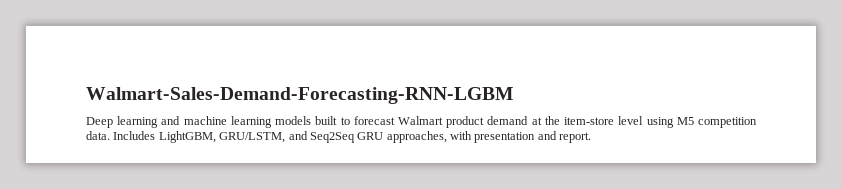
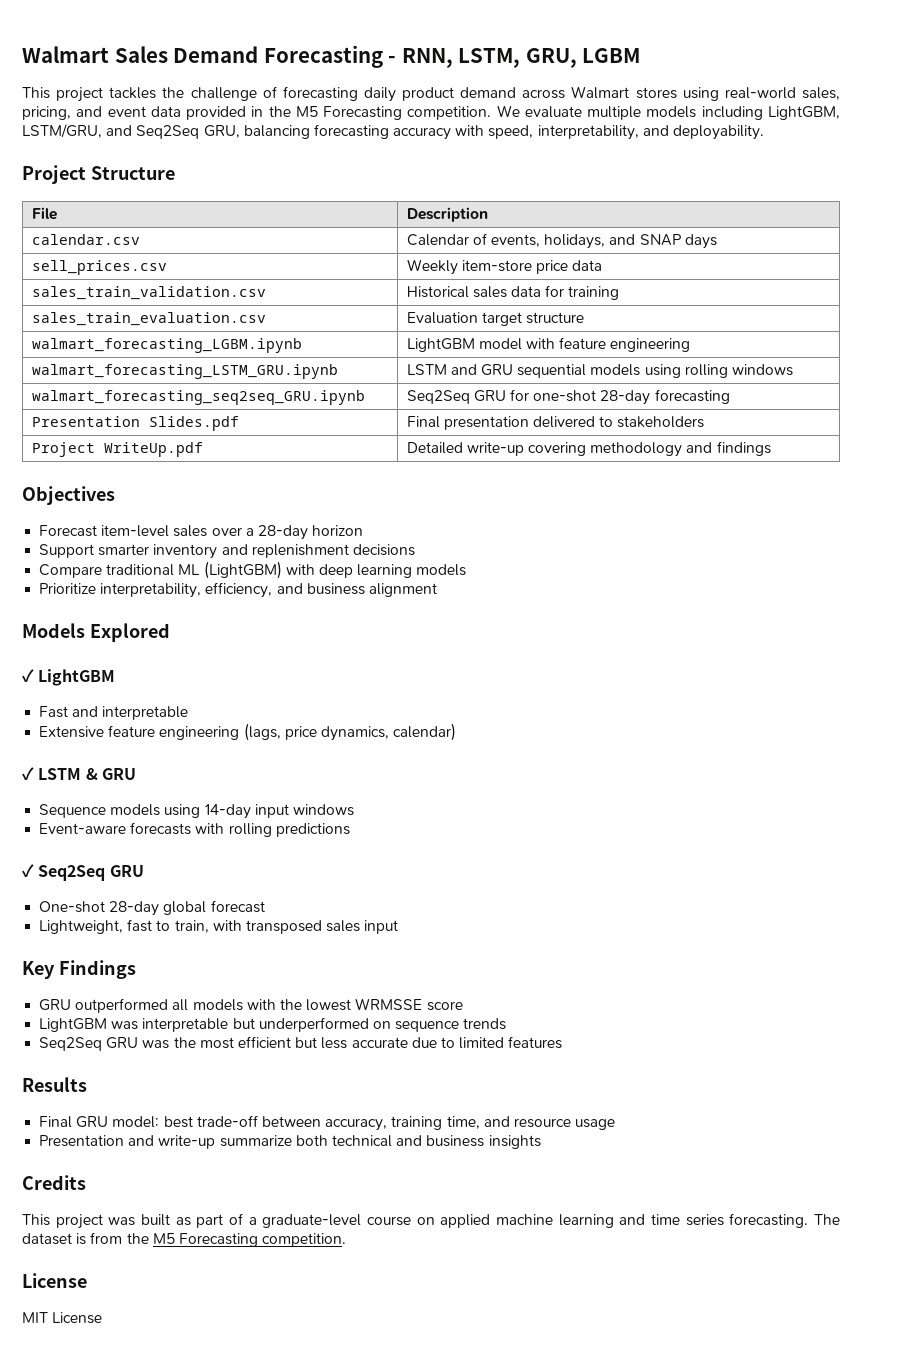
- Walmart-Sales-Demand-Forecasting-RNN-LGBM
- Deep learning and machine learning models built to forecast Walmart product demand at the item-store level using M5 competition data. Includes LightGBM, GRU/LSTM, and Seq2Seq GRU approaches, with presentation and report.
+ Walmart Sales Demand Forecasting - RNN, LSTM, GRU, LGBM
+ This project tackles the challenge of forecasting daily product demand across Walmart stores using real-world sales, pricing, and event data provided in the M5 Forecasting competition. We evaluate multiple models including LightGBM, LSTM/GRU, and Seq2Seq GRU, balancing forecasting accuracy with speed, interpretability, and deployability.
+ Project Structure
+ File | Description
+ calendar.csv | Calendar of events, holidays, and SNAP days
+ sell_prices.csv | Weekly item-store price data
+ sales_train_validation.csv | Historical sales data for training
+ sales_train_evaluation.csv | Evaluation target structure
+ walmart_forecasting_LGBM.ipynb | LightGBM model with feature engineering
+ walmart_forecasting_LSTM_GRU.ipynb | LSTM and GRU sequential models using rolling windows
+ walmart_forecasting_seq2seq_GRU.ipynb | Seq2Seq GRU for one-shot 28-day forecasting
+ Presentation Slides.pdf | Final presentation delivered to stakeholders
+ Project WriteUp.pdf | Detailed write-up covering methodology and findings
+ Objectives
+ Forecast item-level sales over a 28-day horizon
+ Support smarter inventory and replenishment decisions
+ Compare traditional ML (LightGBM) with deep learning models
+ Prioritize interpretability, efficiency, and business alignment
+ Models Explored
+ ✓ LightGBM
+ Fast and interpretable
+ Extensive feature engineering (lags, price dynamics, calendar)
+ ✓ LSTM & GRU
+ Sequence models using 14-day input windows
+ Event-aware forecasts with rolling predictions
+ ✓ Seq2Seq GRU
+ One-shot 28-day global forecast
+ Lightweight, fast to train, with transposed sales input
+ Key Findings
+ GRU outperformed all models with the lowest WRMSSE score
+ LightGBM was interpretable but underperformed on sequence trends
+ Seq2Seq GRU was the most efficient but less accurate due to limited features
+ Results
+ Final GRU model: best trade-off between accuracy, training time, and resource usage
+ Presentation and write-up summarize both technical and business insights
+ Credits
+ This project was built as part of a graduate-level course on applied machine learning and time series forecasting. The dataset is from the M5 Forecasting competition.
+ License
+ MIT License

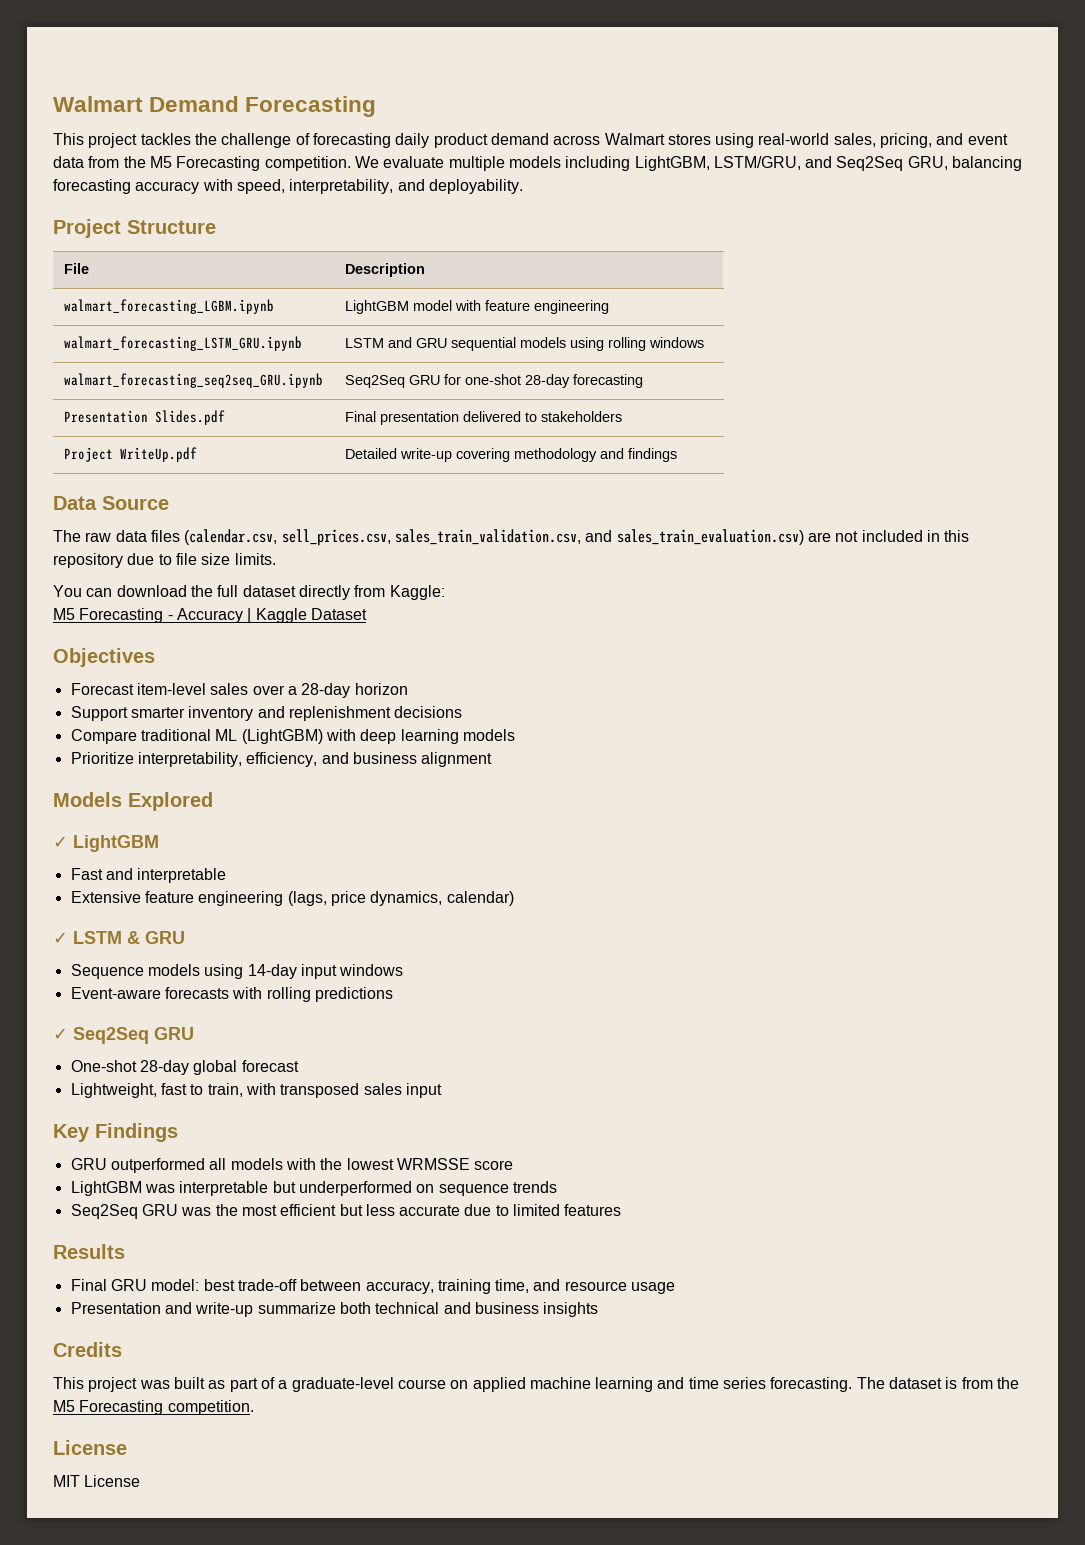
- Walmart Sales Demand Forecasting - RNN, LSTM, GRU, LGBM
+ Walmart Demand Forecasting
- This project tackles the challenge of forecasting daily product demand across Walmart stores using real-world sales, pricing, and event data provided in the M5 Forecasting competition.
+ This project tackles the challenge of forecasting daily product demand across Walmart stores using real-world sales, pricing, and event data from the M5 Forecasting competition.
- calendar.csv | Calendar of events, holidays, and SNAP days
- sell_prices.csv | Weekly item-store price data
- sales_train_validation.csv | Historical sales data for training
- sales_train_evaluation.csv | Evaluation target structure
+ Data Source
+ The raw data files (calendar.csv, sell_prices.csv, sales_train_validation.csv, and sales_train_evaluation.csv) are not included in this repository due to file size limits.
+ You can download the full dataset directly from Kaggle:
+ M5 Forecasting - Accuracy | Kaggle Dataset

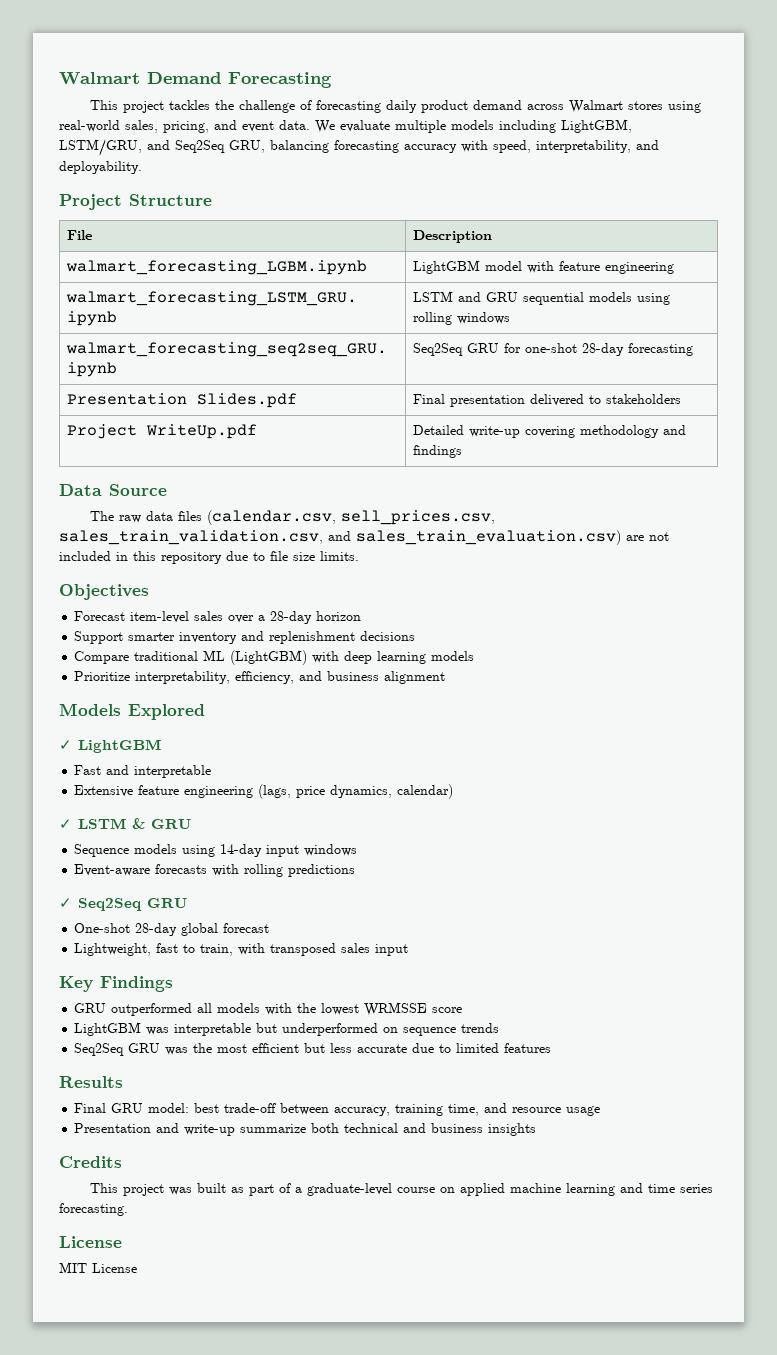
- This project tackles the challenge of forecasting daily product demand across Walmart stores using real-world sales, pricing, and event data from the M5 Forecasting competition.
+ This project tackles the challenge of forecasting daily product demand across Walmart stores using real-world sales, pricing, and event data.
- You can download the full dataset directly from Kaggle:
- M5 Forecasting - Accuracy | Kaggle Dataset
- The dataset is from the M5 Forecasting competition.

